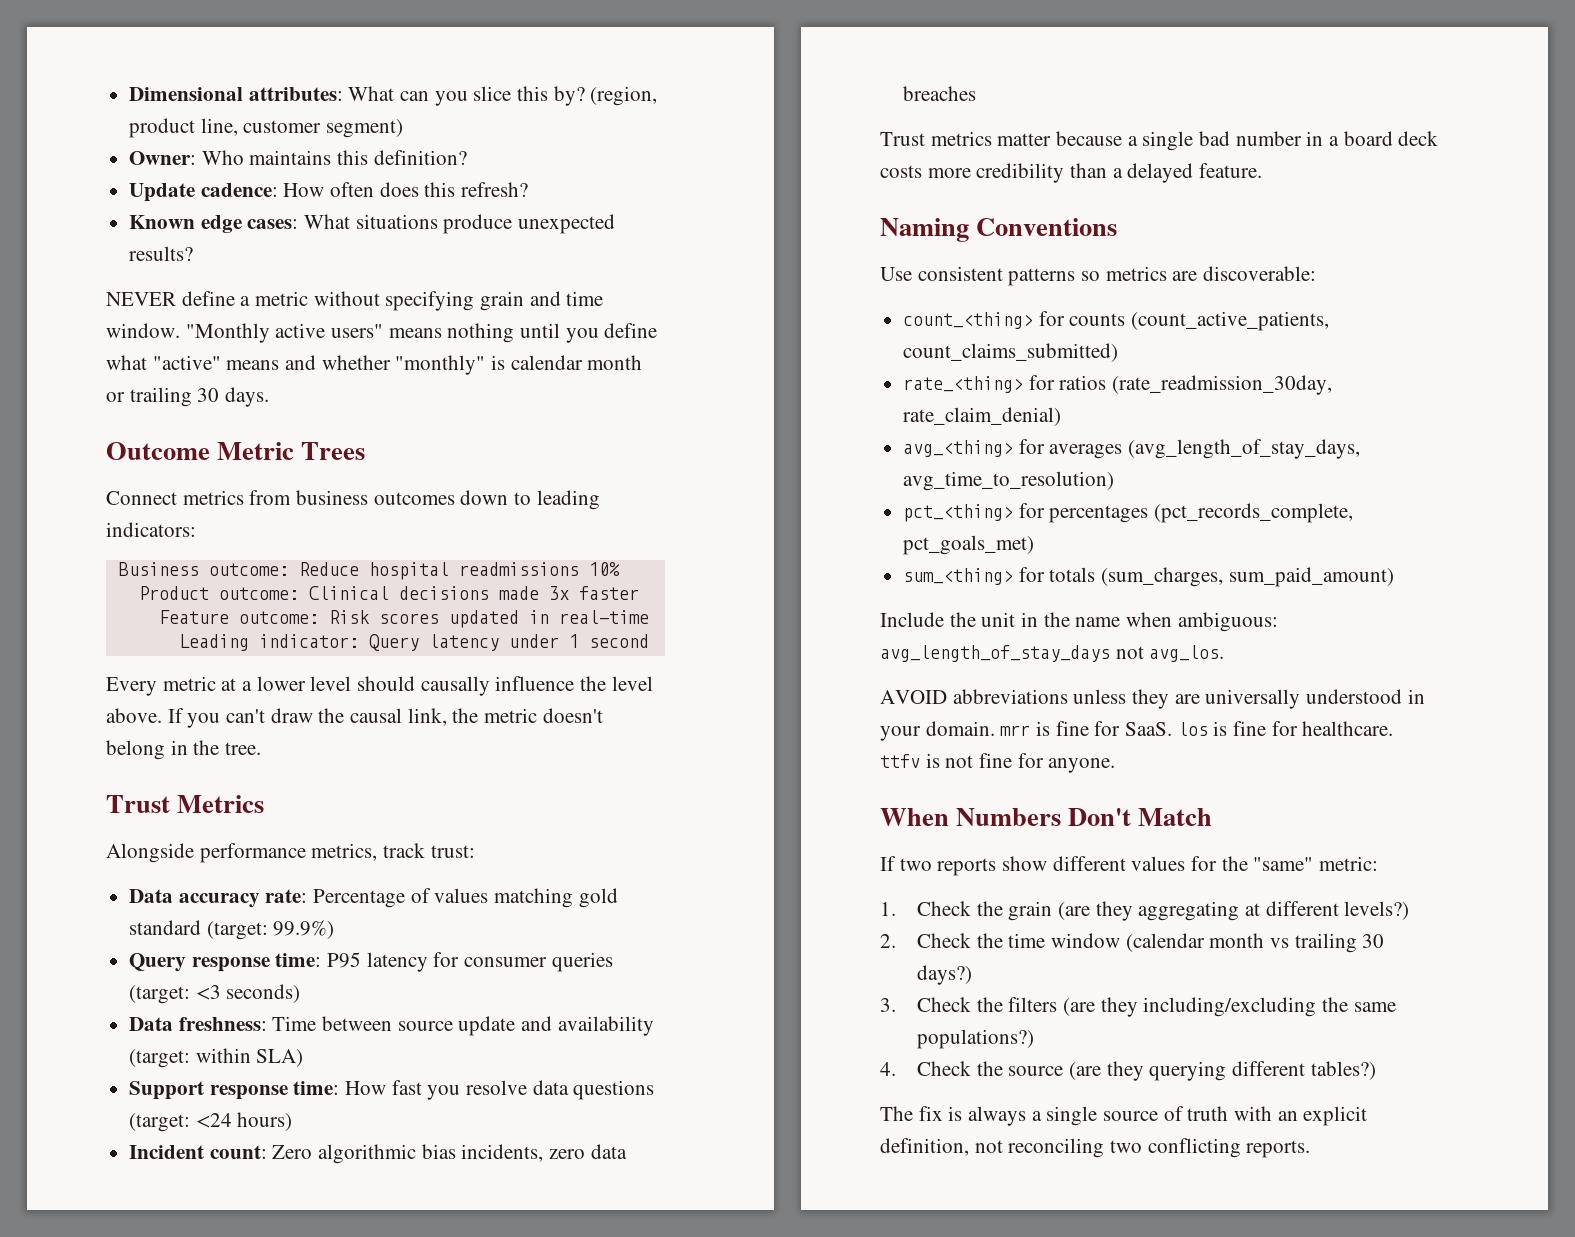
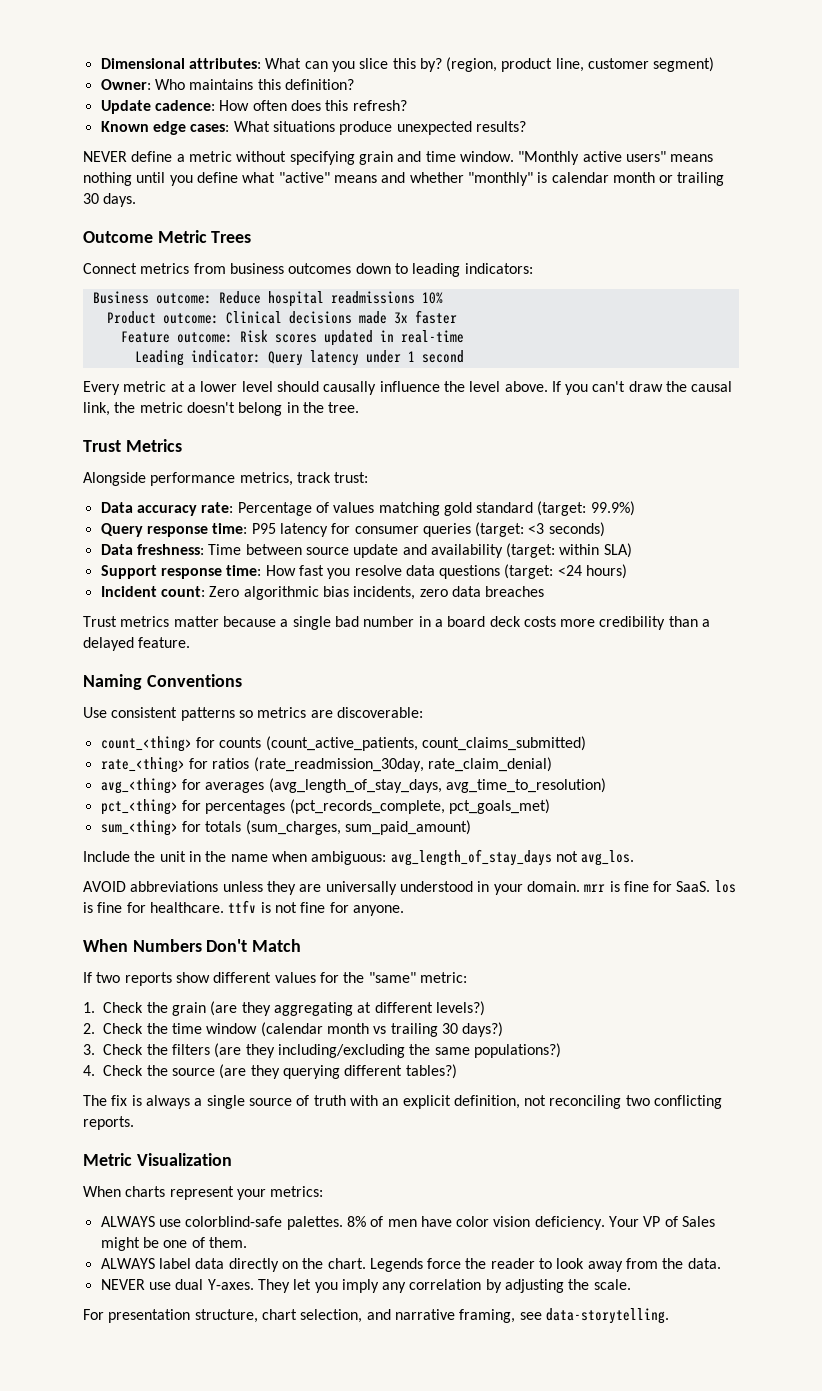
+ Metric Visualization
+ When charts represent your metrics:
+ ALWAYS use colorblind-safe palettes. 8% of men have color vision deficiency. Your VP of Sales might be one of them.
+ ALWAYS label data directly on the chart. Legends force the reader to look away from the data.
+ NEVER use dual Y-axes. They let you imply any correlation by adjusting the scale.
+ For presentation structure, chart selection, and narrative framing, see data-storytelling.

